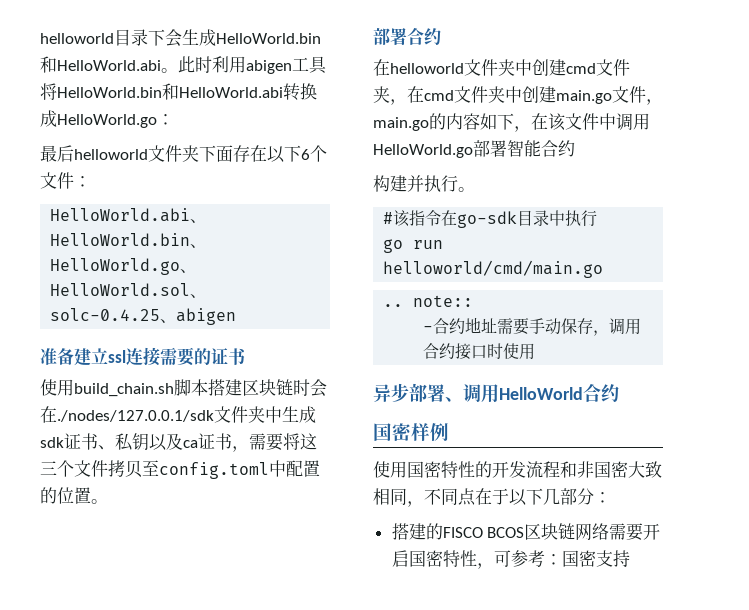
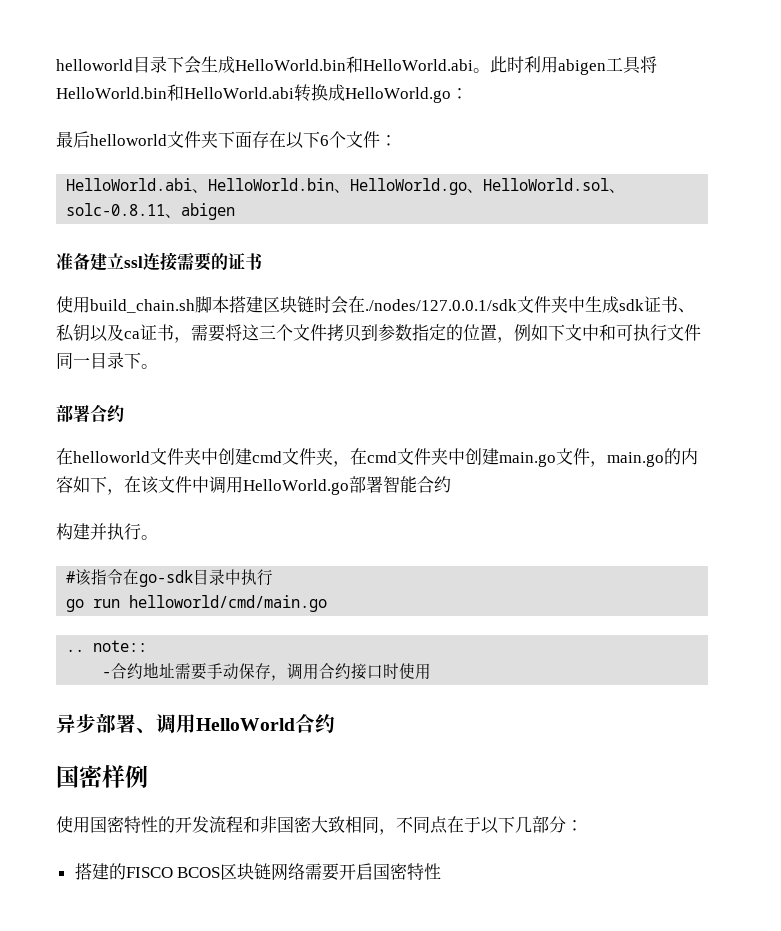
- HelloWorld.abi、HelloWorld.bin、HelloWorld.go、HelloWorld.sol、solc-0.4.25、abigen
+ HelloWorld.abi、HelloWorld.bin、HelloWorld.go、HelloWorld.sol、solc-0.8.11、abigen
- 使用build_chain.sh脚本搭建区块链时会在./nodes/127.0.0.1/sdk文件夹中生成sdk证书、私钥以及ca证书，需要将这三个文件拷贝至config.toml中配置的位置。
+ 使用build_chain.sh脚本搭建区块链时会在./nodes/127.0.0.1/sdk文件夹中生成sdk证书、私钥以及ca证书，需要将这三个文件拷贝到参数指定的位置，例如下文中和可执行文件同一目录下。
- 搭建的FISCO BCOS区块链网络需要开启国密特性，可参考：国密支持
+ 搭建的FISCO BCOS区块链网络需要开启国密特性

